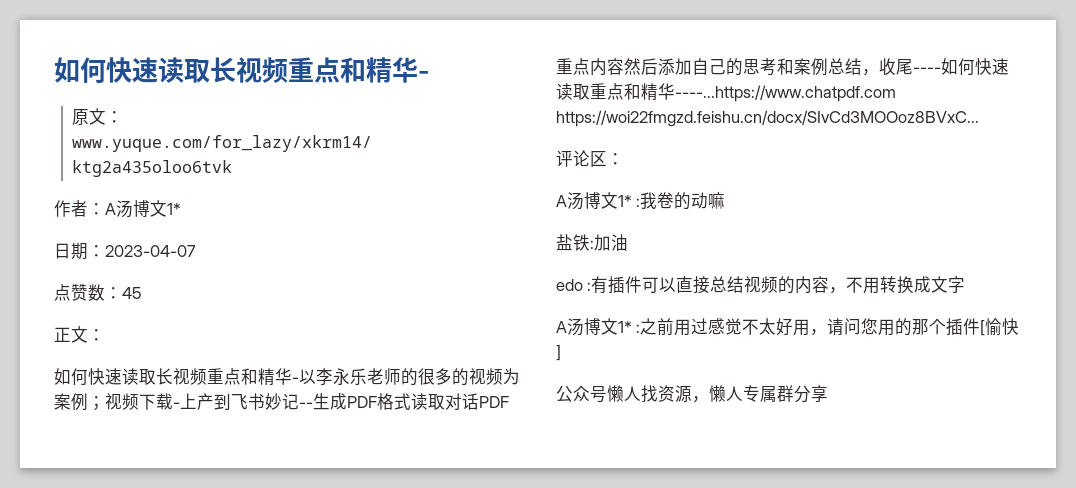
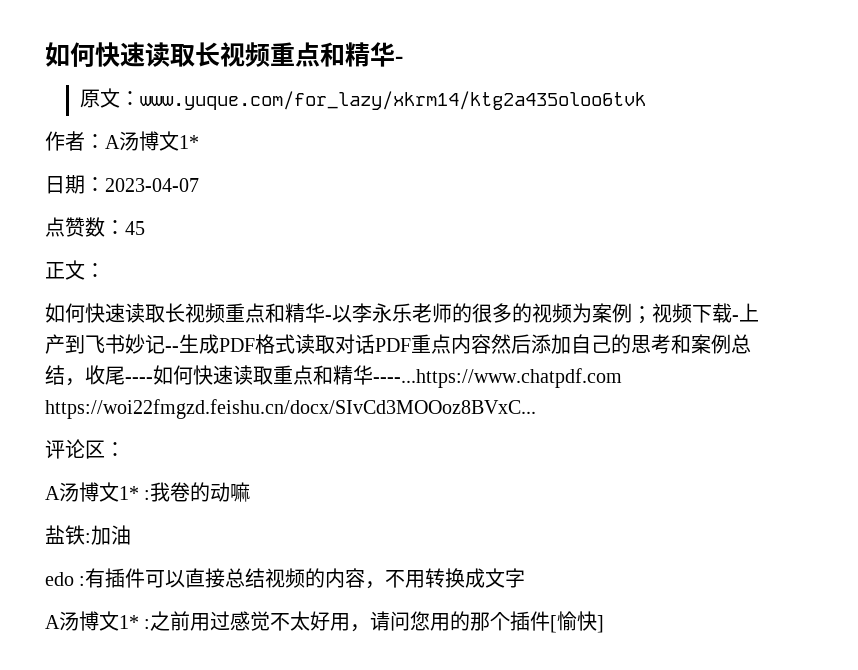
- 公众号懒人找资源，懒人专属群分享

